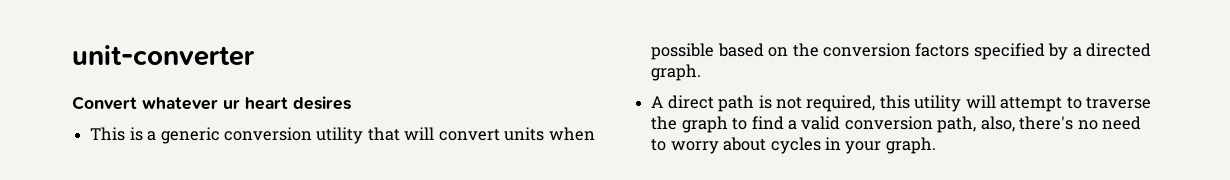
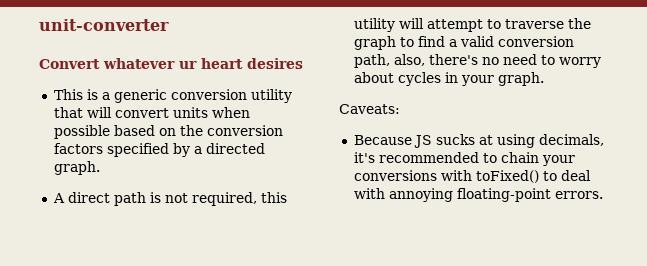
+ Caveats:
+ Because JS sucks at using decimals, it's recommended to chain your conversions with toFixed() to deal with annoying floating-point errors.

